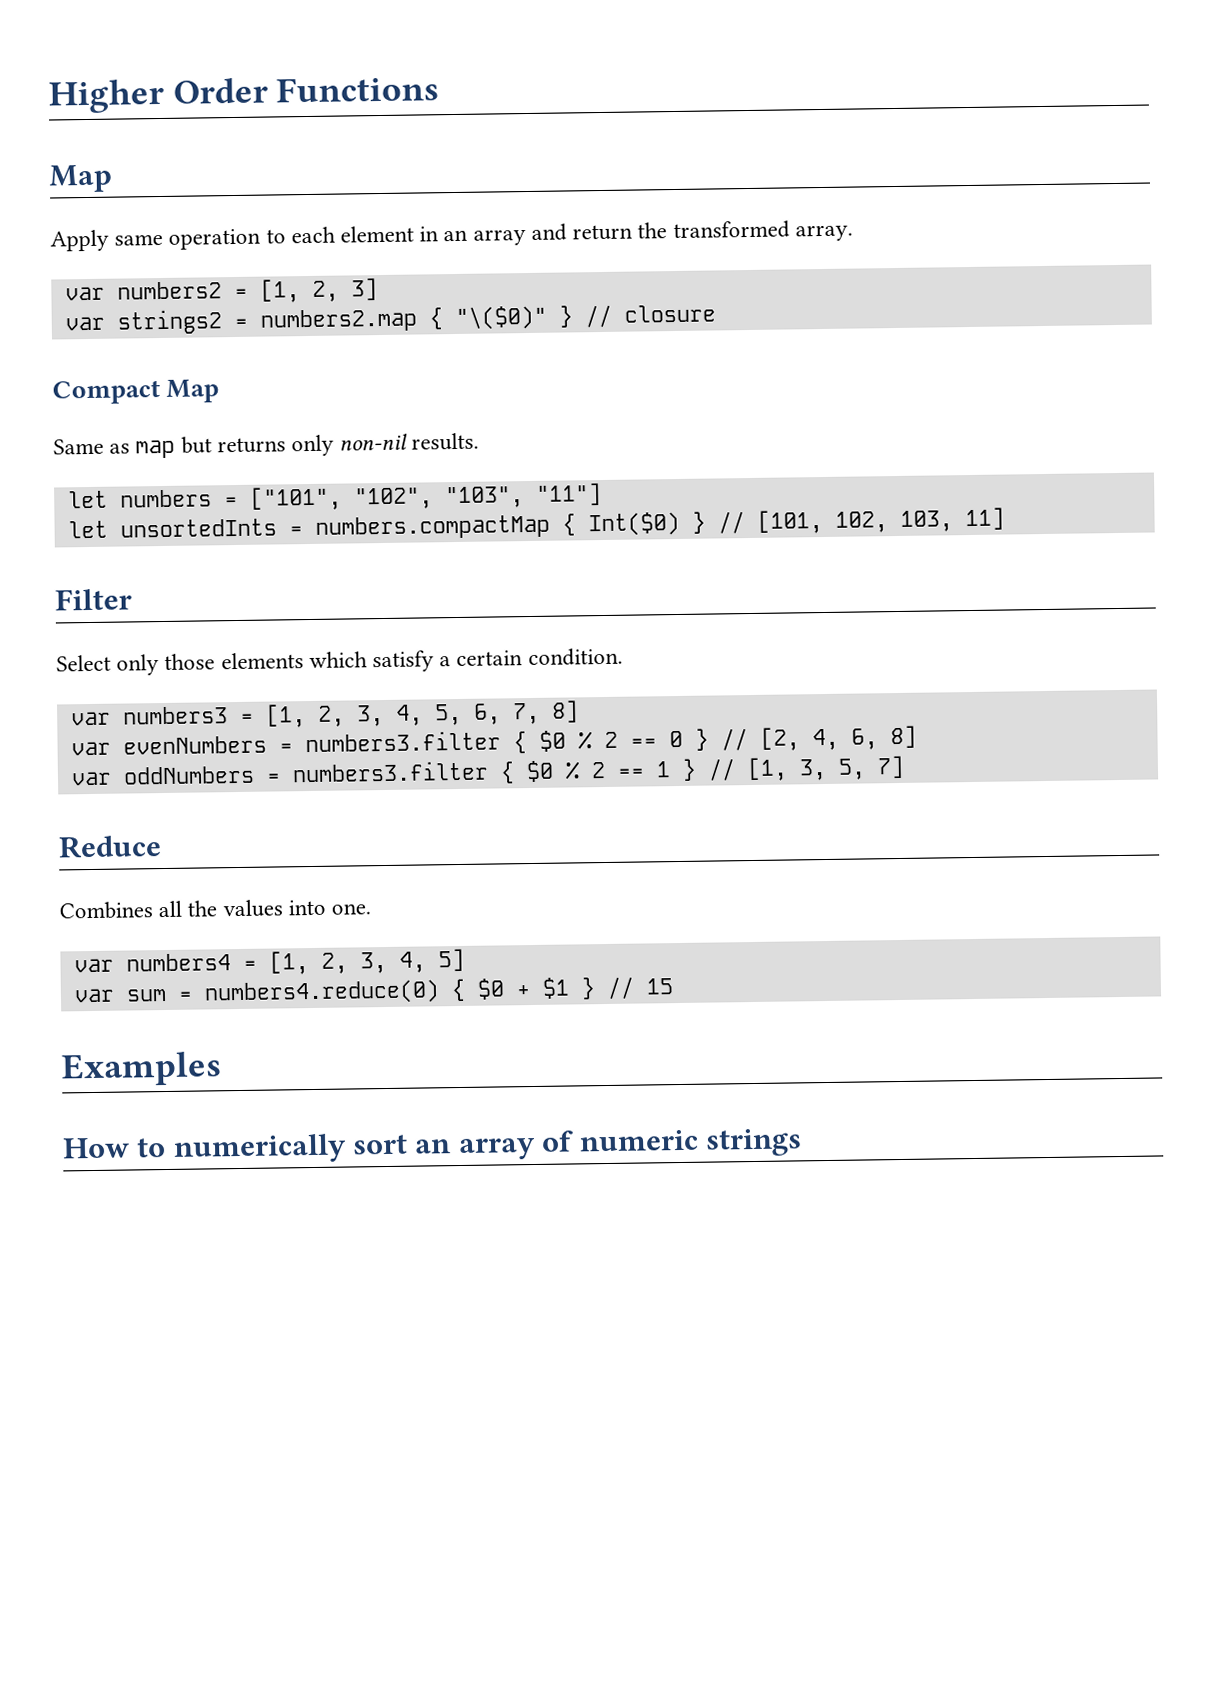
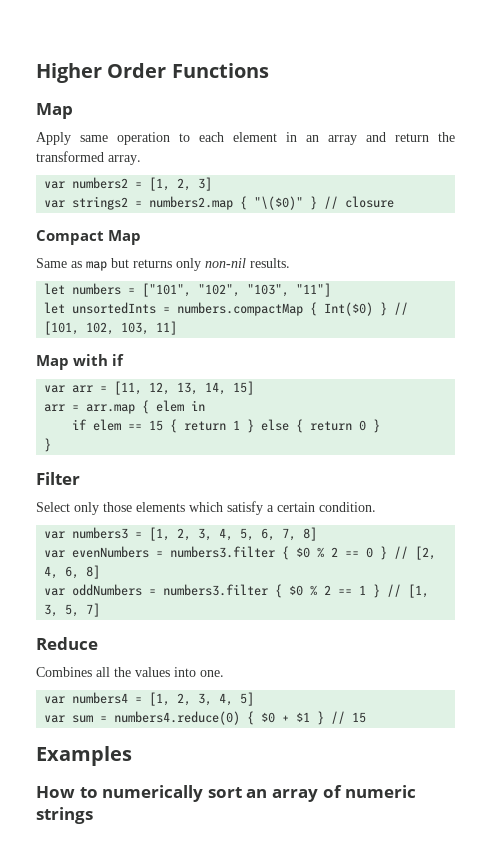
+ Map with if
+ var arr = [11, 12, 13, 14, 15]
+ arr = arr.map { elem in
+ if elem == 15 { return 1 } else { return 0 }
+ }

